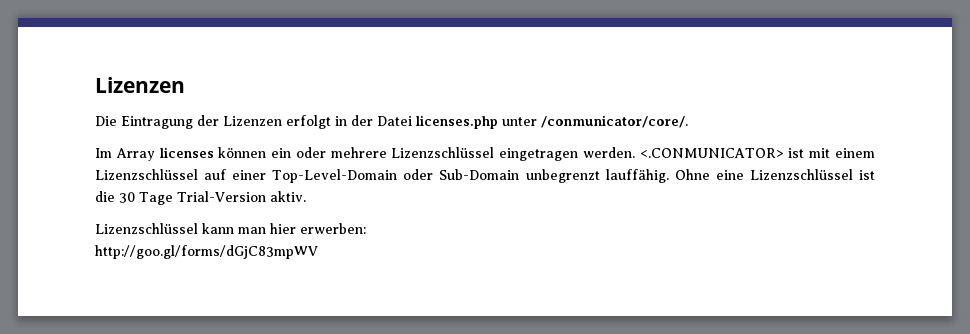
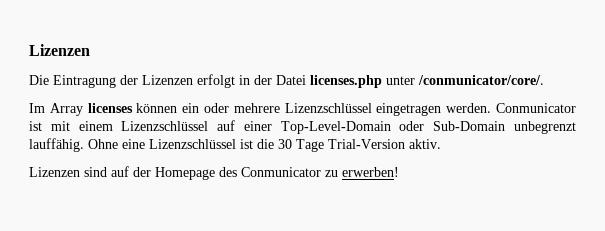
- <.CONMUNICATOR> ist mit einem Lizenzschlüssel auf einer Top-Level-Domain oder Sub-Domain unbegrenzt lauffähig.
+ Conmunicator ist mit einem Lizenzschlüssel auf einer Top-Level-Domain oder Sub-Domain unbegrenzt lauffähig.
- Lizenzschlüssel kann man hier erwerben:
- http://goo.gl/forms/dGjC83mpWV
+ Lizenzen sind auf der Homepage des Conmunicator zu erwerben!

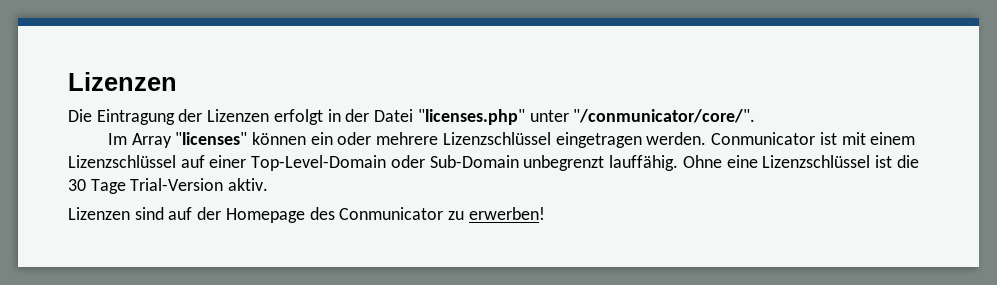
- Die Eintragung der Lizenzen erfolgt in der Datei licenses.php unter /conmunicator/core/.
+ Die Eintragung der Lizenzen erfolgt in der Datei "licenses.php" unter "/conmunicator/core/".
- Im Array licenses können ein oder mehrere Lizenzschlüssel eingetragen werden.
+ Im Array "licenses" können ein oder mehrere Lizenzschlüssel eingetragen werden.

